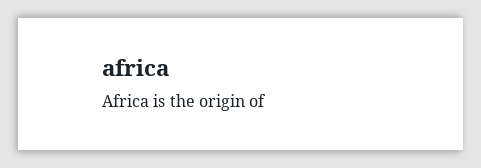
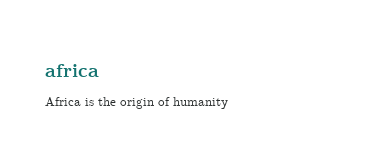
- Africa is the origin of
+ Africa is the origin of humanity

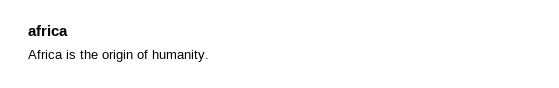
- Africa is the origin of humanity
+ Africa is the origin of humanity.

